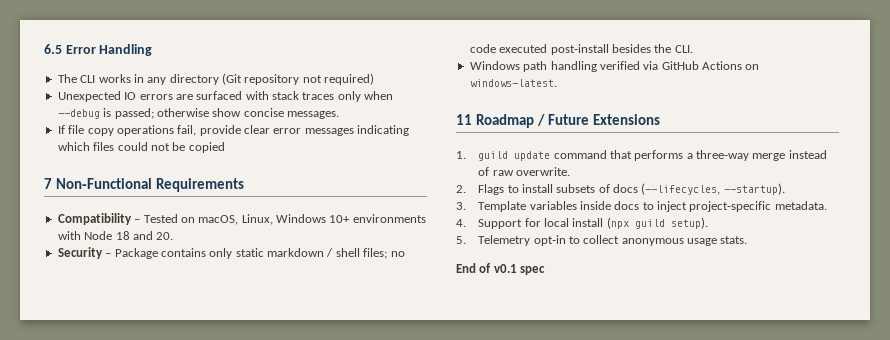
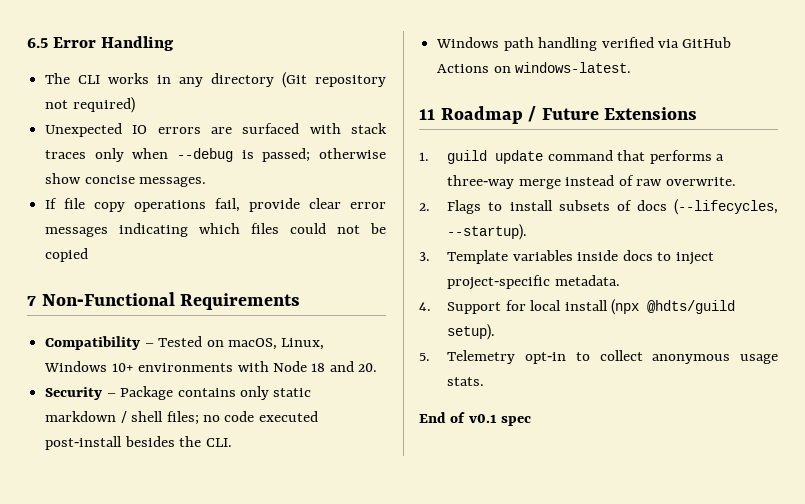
- 4. Support for local install (npx guild setup).
+ 4. Support for local install (npx @hdts/guild setup).

